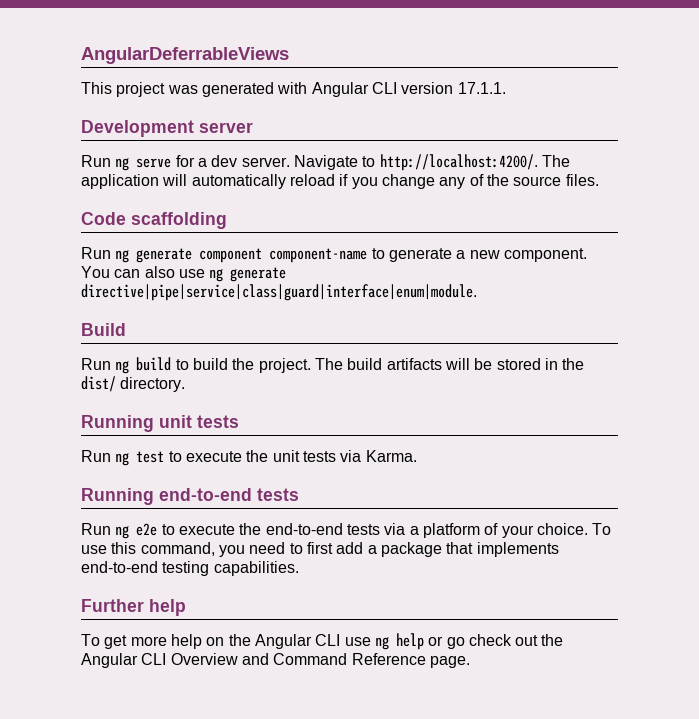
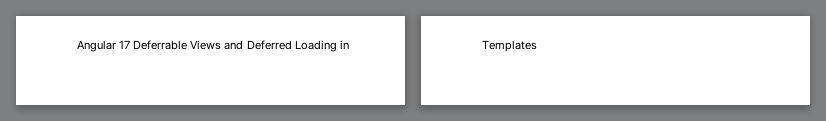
- AngularDeferrableViews
- This project was generated with Angular CLI version 17.1.1.
- Development server
- Run ng serve for a dev server. Navigate to http://localhost:4200/. The application will automatically reload if you change any of the source files.
- Code scaffolding
- Run ng generate component component-name to generate a new component. You can also use ng generate directive|pipe|service|class|guard|interface|enum|module.
- Build
- Run ng build to build the project. The build artifacts will be stored in the dist/ directory.
- Running unit tests
- Run ng test to execute the unit tests via Karma.
- Running end-to-end tests
- Run ng e2e to execute the end-to-end tests via a platform of your choice. To use this command, you need to first add a package that implements end-to-end testing capabilities.
- Further help
- To get more help on the Angular CLI use ng help or go check out the Angular CLI Overview and Command Reference page.
+ Angular 17 Deferrable Views and Deferred Loading in Templates

